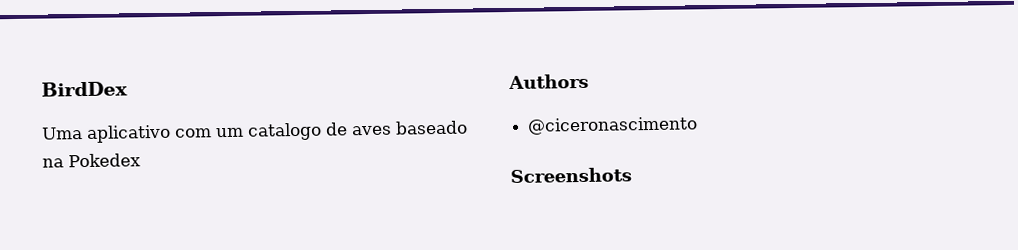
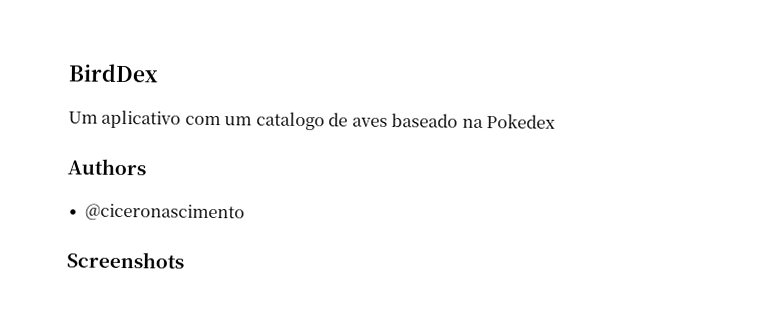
- Uma aplicativo com um catalogo de aves baseado na Pokedex
+ Um aplicativo com um catalogo de aves baseado na Pokedex

